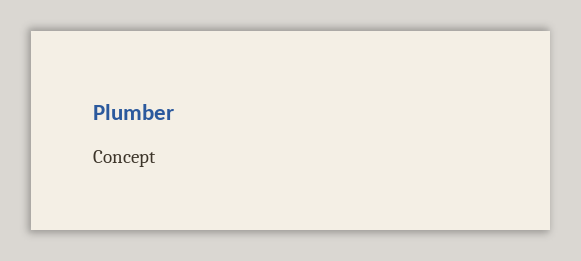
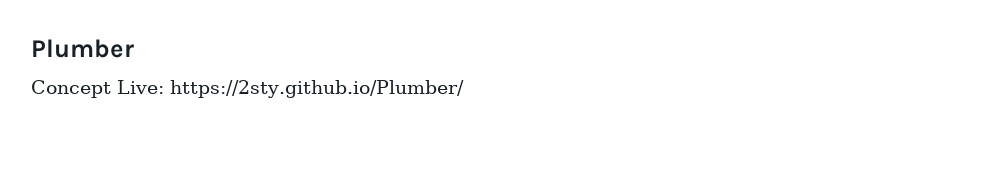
- Concept
+ Concept Live: https://2sty.github.io/Plumber/

